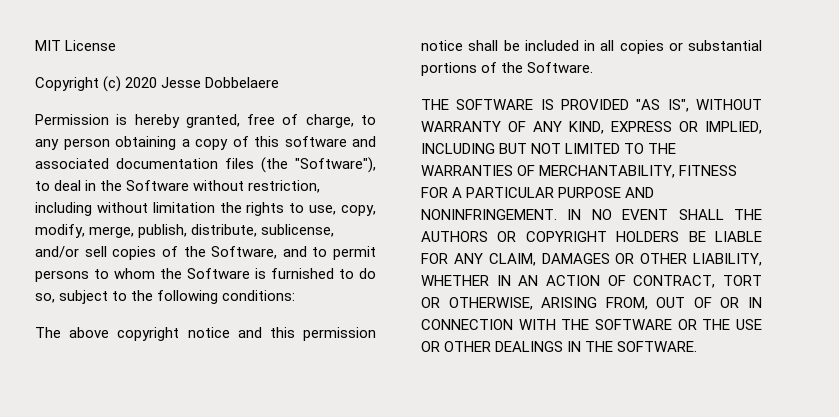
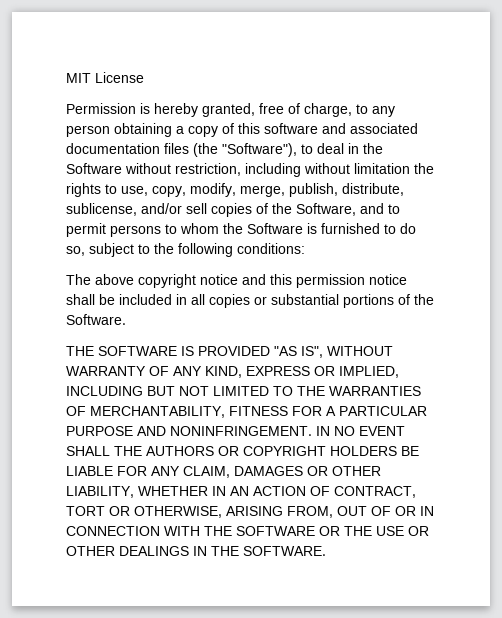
- Copyright (c) 2020 Jesse Dobbelaere

